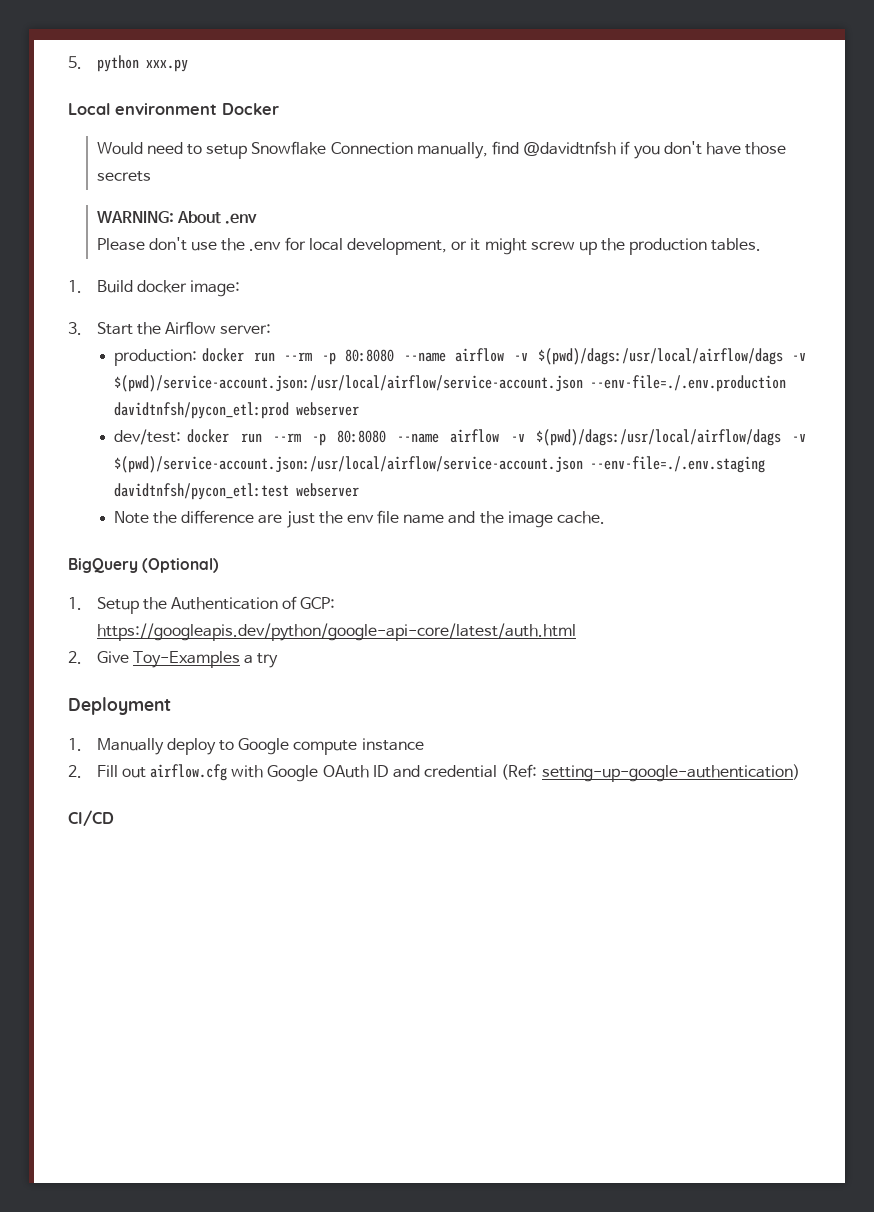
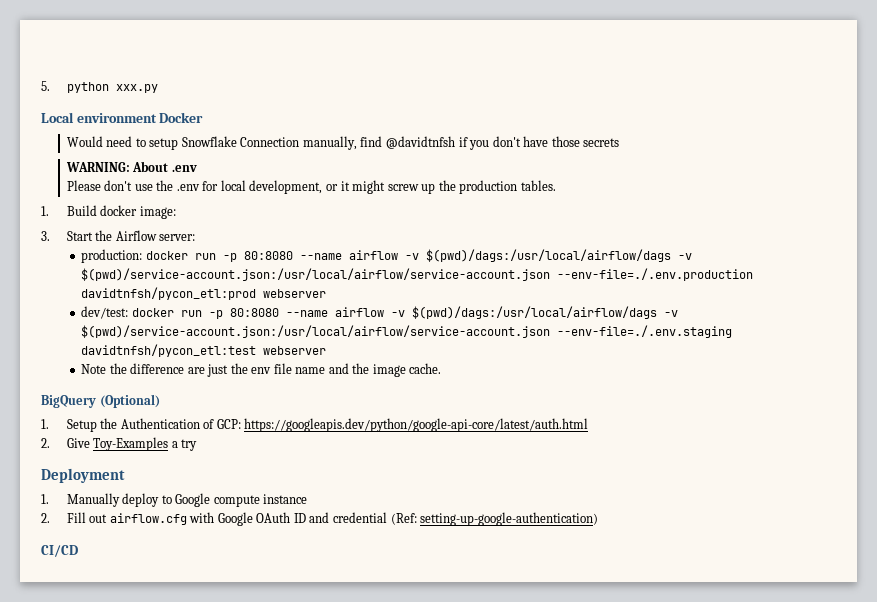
- production: docker run --rm -p 80:8080 --name airflow -v $(pwd)/dags:/usr/local/airflow/dags -v $(pwd)/service-account.json:/usr/local/airflow/service-account.json --env-file=./.env.production davidtnfsh/pycon_etl:prod webserver
+ production: docker run -p 80:8080 --name airflow -v $(pwd)/dags:/usr/local/airflow/dags -v $(pwd)/service-account.json:/usr/local/airflow/service-account.json --env-file=./.env.production davidtnfsh/pycon_etl:prod webserver
- dev/test: docker run --rm -p 80:8080 --name airflow -v $(pwd)/dags:/usr/local/airflow/dags -v $(pwd)/service-account.json:/usr/local/airflow/service-account.json --env-file=./.env.staging davidtnfsh/pycon_etl:test webserver
+ dev/test: docker run -p 80:8080 --name airflow -v $(pwd)/dags:/usr/local/airflow/dags -v $(pwd)/service-account.json:/usr/local/airflow/service-account.json --env-file=./.env.staging davidtnfsh/pycon_etl:test webserver

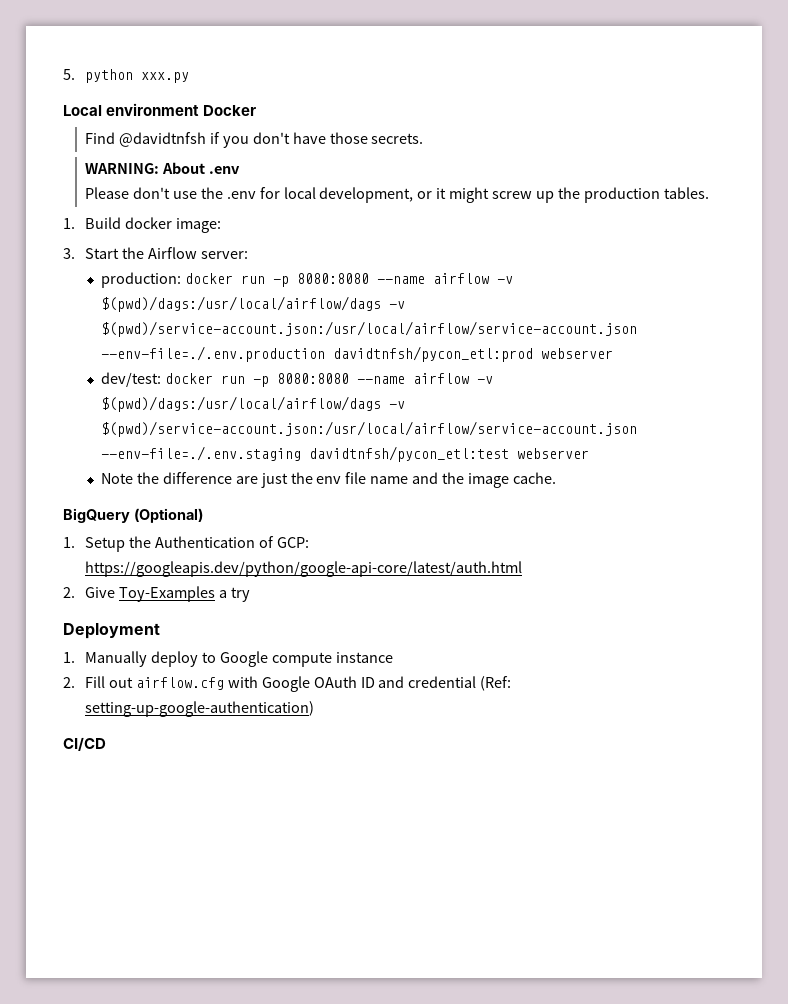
- Would need to setup Snowflake Connection manually, find @davidtnfsh if you don't have those secrets
+ Find @davidtnfsh if you don't have those secrets.
- production: docker run -p 80:8080 --name airflow -v $(pwd)/dags:/usr/local/airflow/dags -v $(pwd)/service-account.json:/usr/local/airflow/service-account.json --env-file=./.env.production davidtnfsh/pycon_etl:prod webserver
+ production: docker run -p 8080:8080 --name airflow -v $(pwd)/dags:/usr/local/airflow/dags -v $(pwd)/service-account.json:/usr/local/airflow/service-account.json --env-file=./.env.production davidtnfsh/pycon_etl:prod webserver
- dev/test: docker run -p 80:8080 --name airflow -v $(pwd)/dags:/usr/local/airflow/dags -v $(pwd)/service-account.json:/usr/local/airflow/service-account.json --env-file=./.env.staging davidtnfsh/pycon_etl:test webserver
+ dev/test: docker run -p 8080:8080 --name airflow -v $(pwd)/dags:/usr/local/airflow/dags -v $(pwd)/service-account.json:/usr/local/airflow/service-account.json --env-file=./.env.staging davidtnfsh/pycon_etl:test webserver

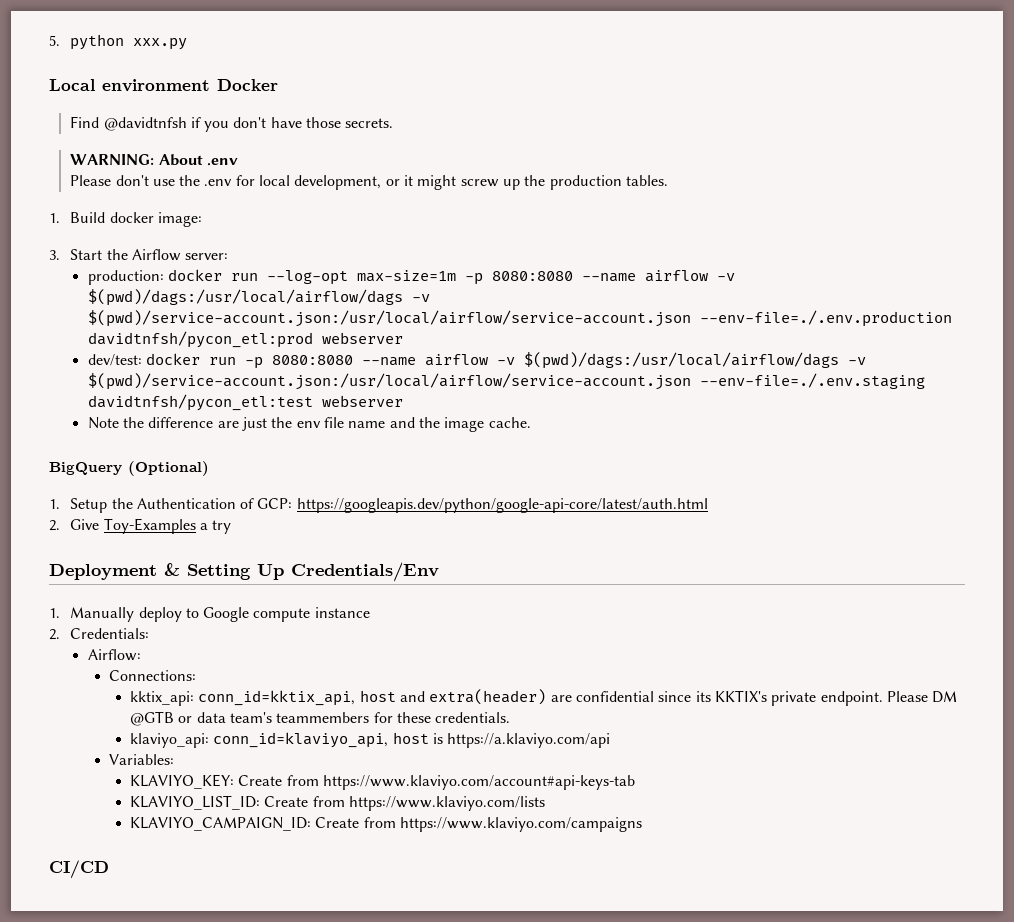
- production: docker run -p 8080:8080 --name airflow -v $(pwd)/dags:/usr/local/airflow/dags -v $(pwd)/service-account.json:/usr/local/airflow/service-account.json --env-file=./.env.production davidtnfsh/pycon_etl:prod webserver
+ production: docker run --log-opt max-size=1m -p 8080:8080 --name airflow -v $(pwd)/dags:/usr/local/airflow/dags -v $(pwd)/service-account.json:/usr/local/airflow/service-account.json --env-file=./.env.production davidtnfsh/pycon_etl:prod webserver
- Deployment
+ Deployment & Setting Up Credentials/Env
- 2. Fill out airflow.cfg with Google OAuth ID and credential (Ref: setting-up-google-authentication)
+ 2. Credentials:
+ Airflow:
+ Connections:
+ kktix_api: conn_id=kktix_api, host and extra(header) are confidential since its KKTIX's private endpoint. Please DM @GTB or data team's teammembers for these credentials.
+ klaviyo_api: conn_id=klaviyo_api, host is https://a.klaviyo.com/api
+ Variables:
+ KLAVIYO_KEY: Create from https://www.klaviyo.com/account#api-keys-tab
+ KLAVIYO_LIST_ID: Create from https://www.klaviyo.com/lists
+ KLAVIYO_CAMPAIGN_ID: Create from https://www.klaviyo.com/campaigns

